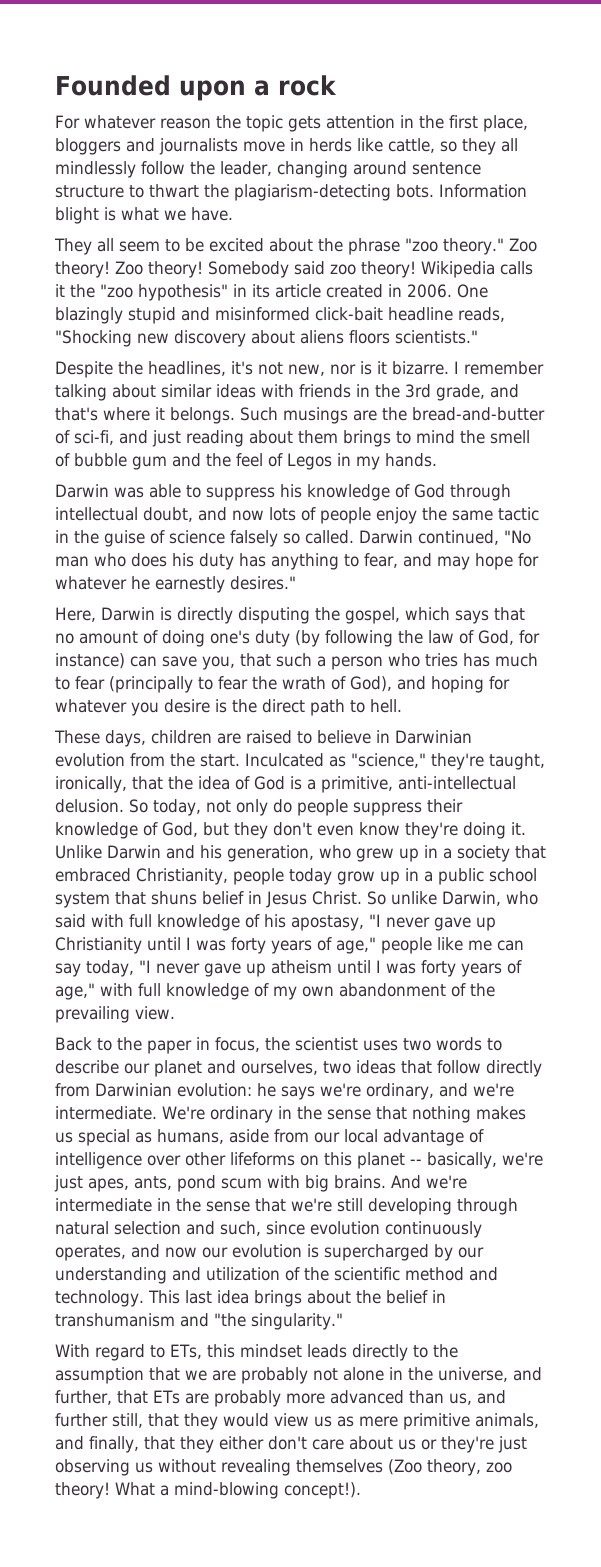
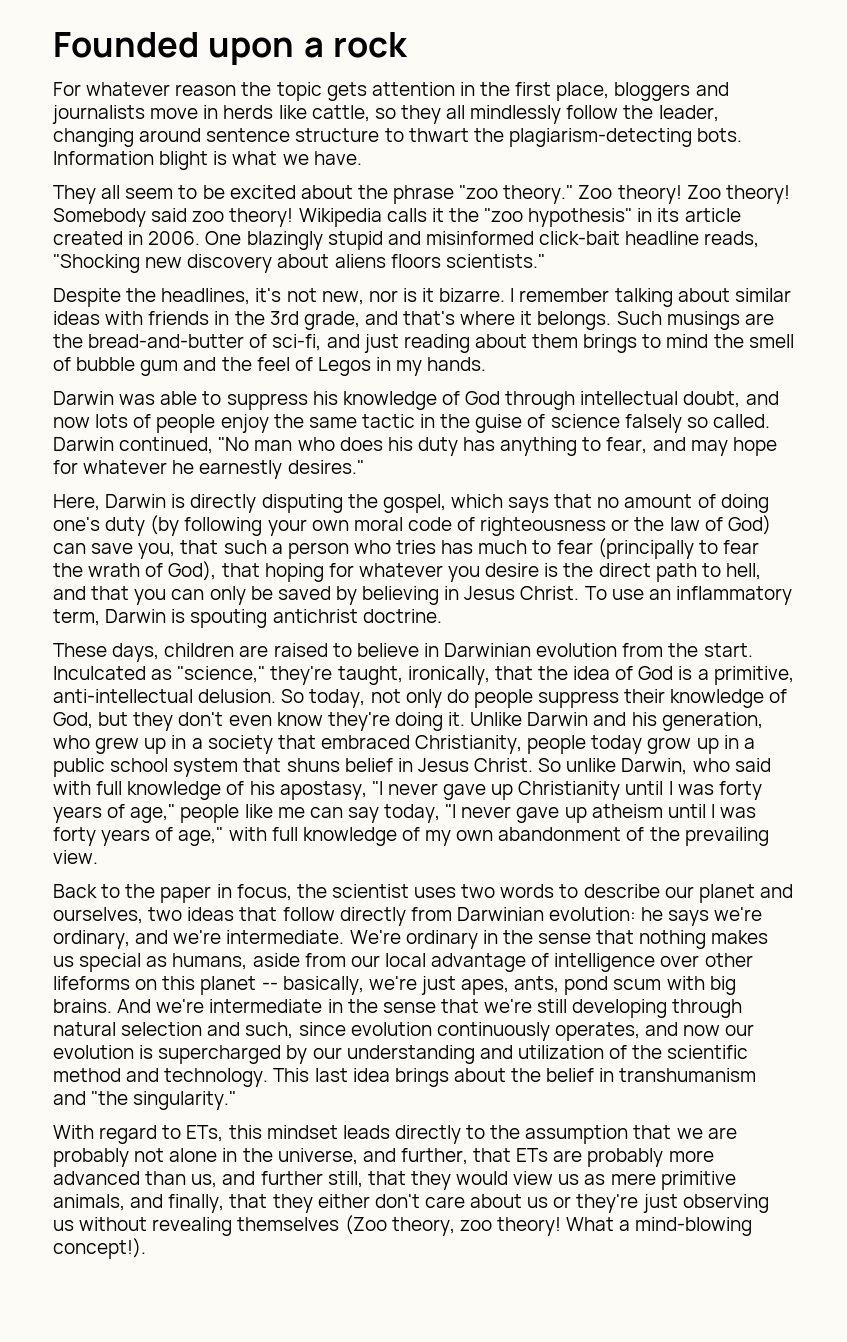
- Here, Darwin is directly disputing the gospel, which says that no amount of doing one's duty (by following the law of God, for instance) can save you, that such a person who tries has much to fear (principally to fear the wrath of God), and hoping for whatever you desire is the direct path to hell.
+ Here, Darwin is directly disputing the gospel, which says that no amount of doing one's duty (by following your own moral code of righteousness or the law of God) can save you, that such a person who tries has much to fear (principally to fear the wrath of God), that hoping for whatever you desire is the direct path to hell, and that you can only be saved by believing in Jesus Christ. To use an inflammatory term, Darwin is spouting antichrist doctrine.

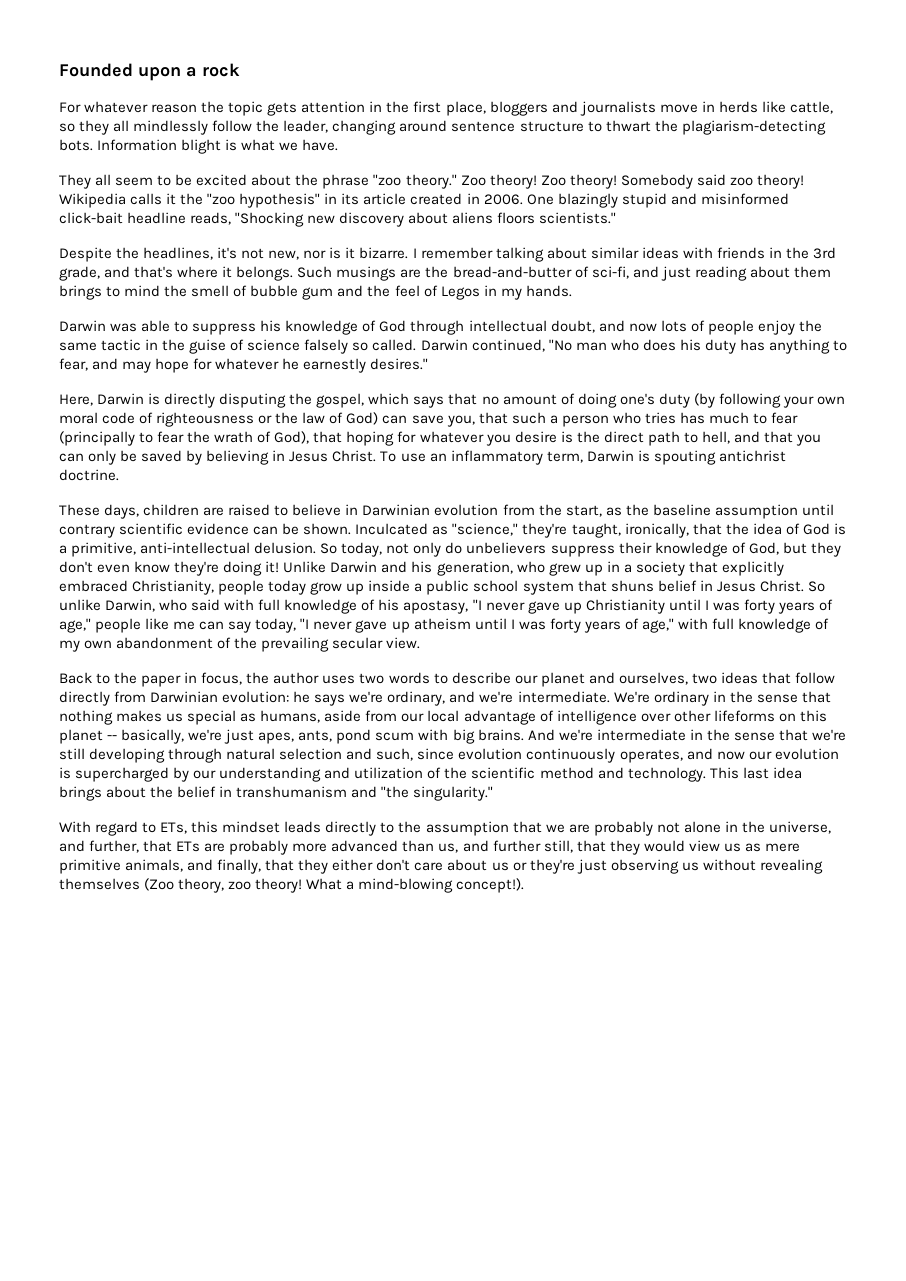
- These days, children are raised to believe in Darwinian evolution from the start.
+ These days, children are raised to believe in Darwinian evolution from the start, as the baseline assumption until contrary scientific evidence can be shown.
- So today, not only do people suppress their knowledge of God, but they don't even know they're doing it.
+ So today, not only do unbelievers suppress their knowledge of God, but they don't even know they're doing it!
- Unlike Darwin and his generation, who grew up in a society that embraced Christianity, people today grow up in a public school system that shuns belief in Jesus Christ.
+ Unlike Darwin and his generation, who grew up in a society that explicitly embraced Christianity, people today grow up inside a public school system that shuns belief in Jesus Christ.
- So unlike Darwin, who said with full knowledge of his apostasy, "I never gave up Christianity until I was forty years of age," people like me can say today, "I never gave up atheism until I was forty years of age," with full knowledge of my own abandonment of the prevailing view.
+ So unlike Darwin, who said with full knowledge of his apostasy, "I never gave up Christianity until I was forty years of age," people like me can say today, "I never gave up atheism until I was forty years of age," with full knowledge of my own abandonment of the prevailing secular view.
- Back to the paper in focus, the scientist uses two words to describe our planet and ourselves, two ideas that follow directly from Darwinian evolution: he says we're ordinary, and we're intermediate.
+ Back to the paper in focus, the author uses two words to describe our planet and ourselves, two ideas that follow directly from Darwinian evolution: he says we're ordinary, and we're intermediate.

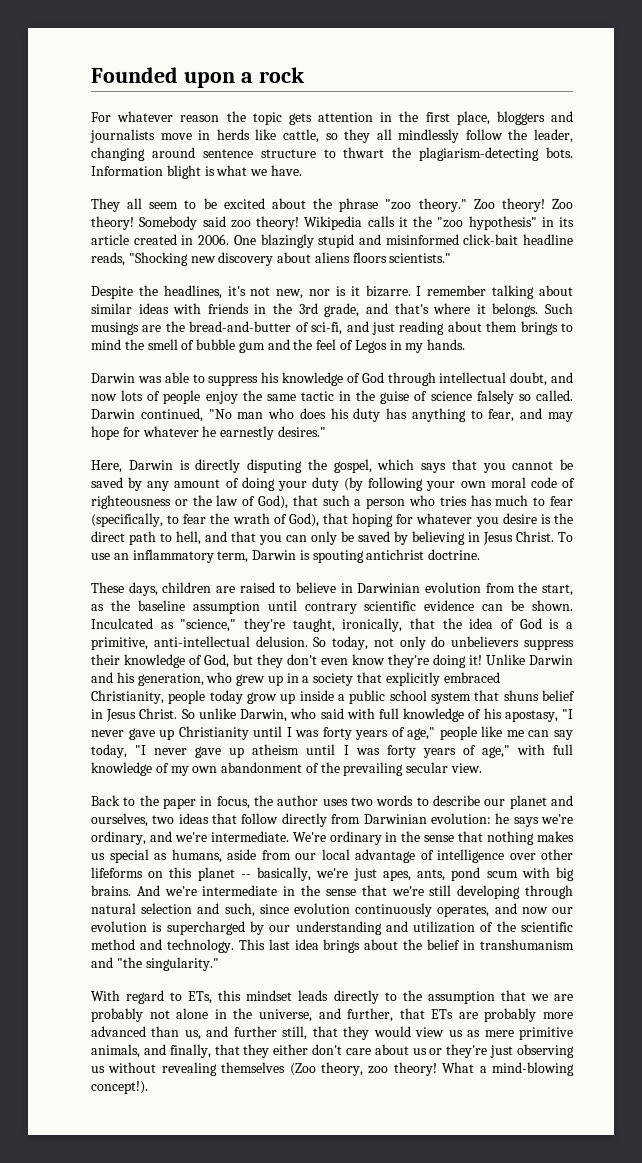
- Here, Darwin is directly disputing the gospel, which says that no amount of doing one's duty (by following your own moral code of righteousness or the law of God) can save you, that such a person who tries has much to fear (principally to fear the wrath of God), that hoping for whatever you desire is the direct path to hell, and that you can only be saved by believing in Jesus Christ.
+ Here, Darwin is directly disputing the gospel, which says that you cannot be saved by any amount of doing your duty (by following your own moral code of righteousness or the law of God), that such a person who tries has much to fear (specifically, to fear the wrath of God), that hoping for whatever you desire is the direct path to hell, and that you can only be saved by believing in Jesus Christ.

